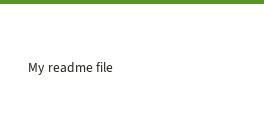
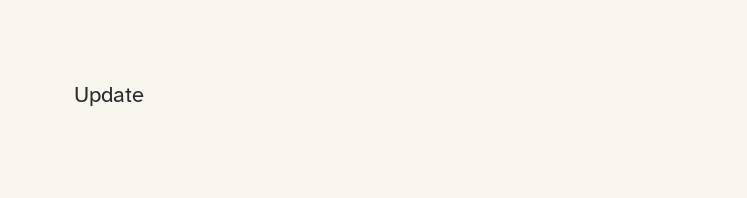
- My readme file
+ Update

